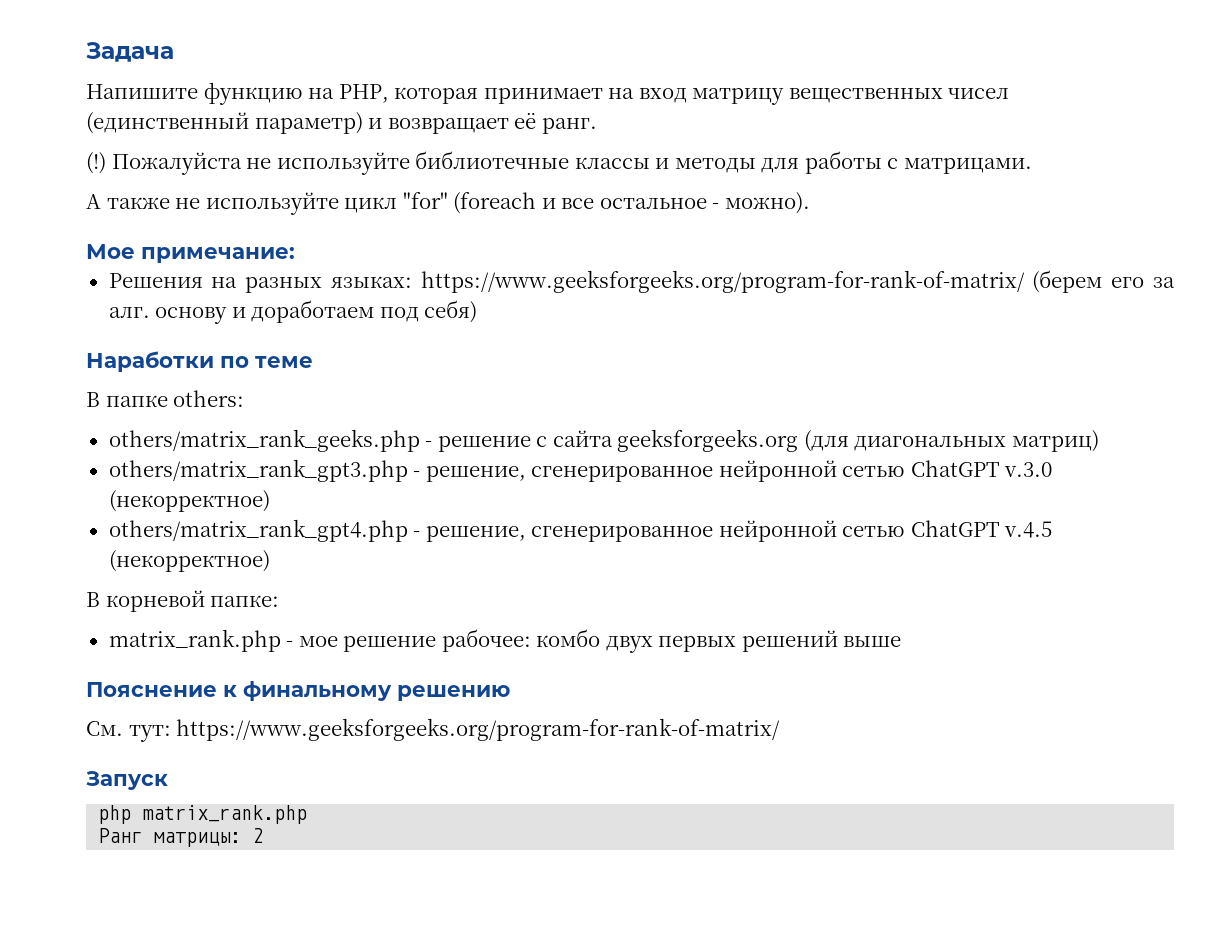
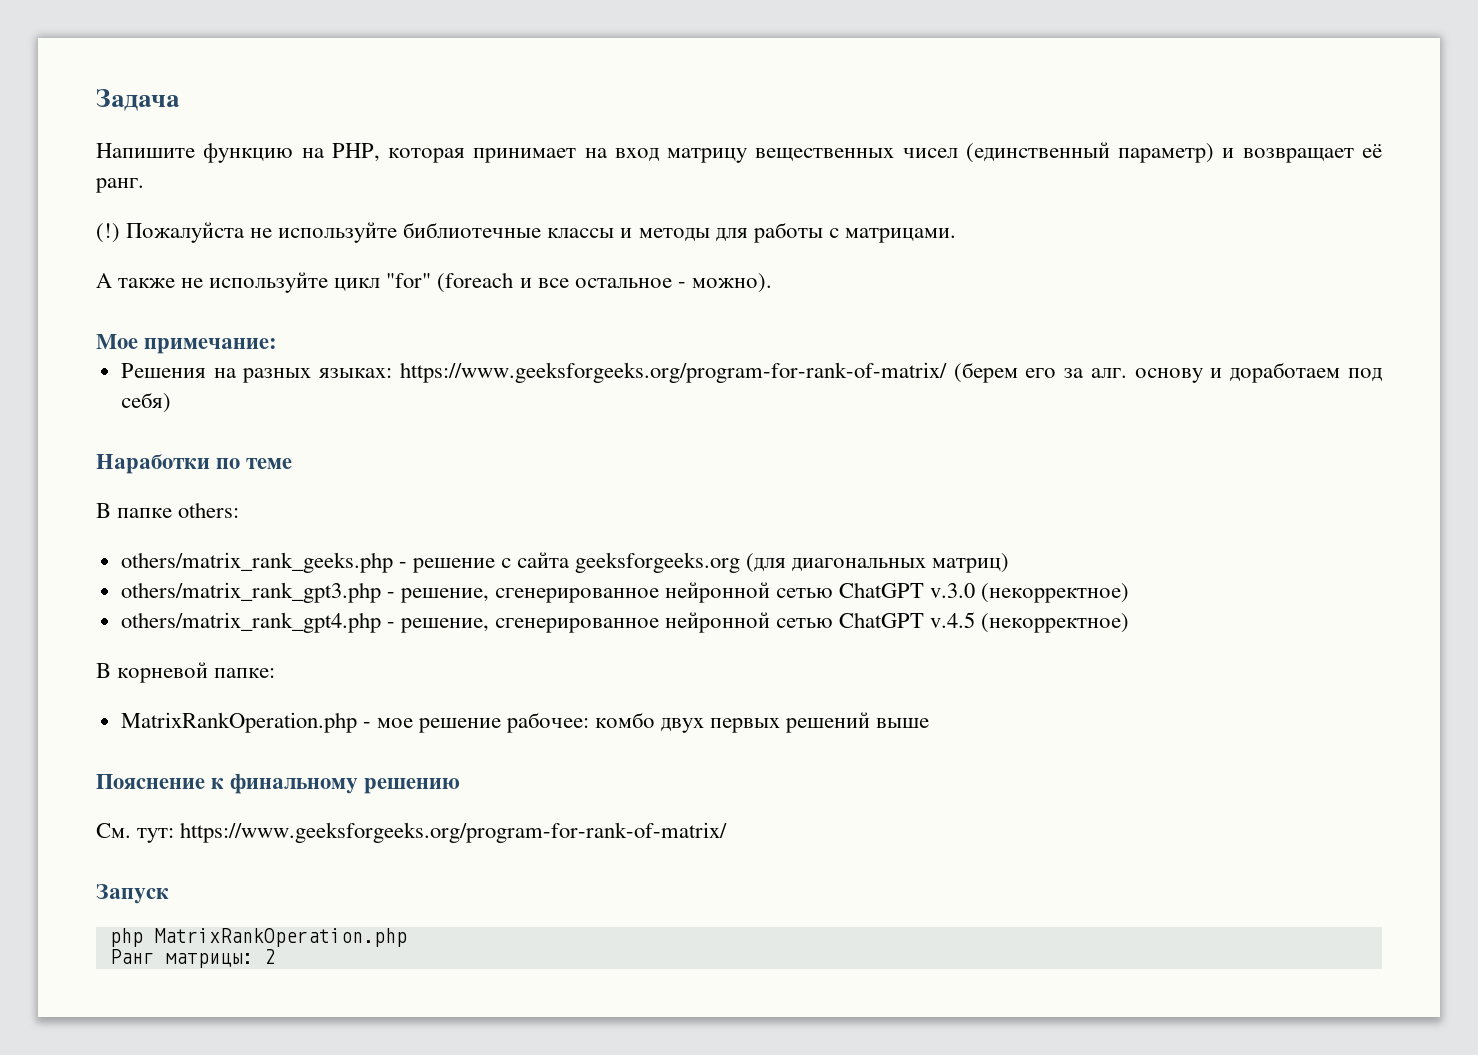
- matrix_rank.php - мое решение рабочее: комбо двух первых решений выше
+ MatrixRankOperation.php - мое решение рабочее: комбо двух первых решений выше
- php matrix_rank.php
+ php MatrixRankOperation.php

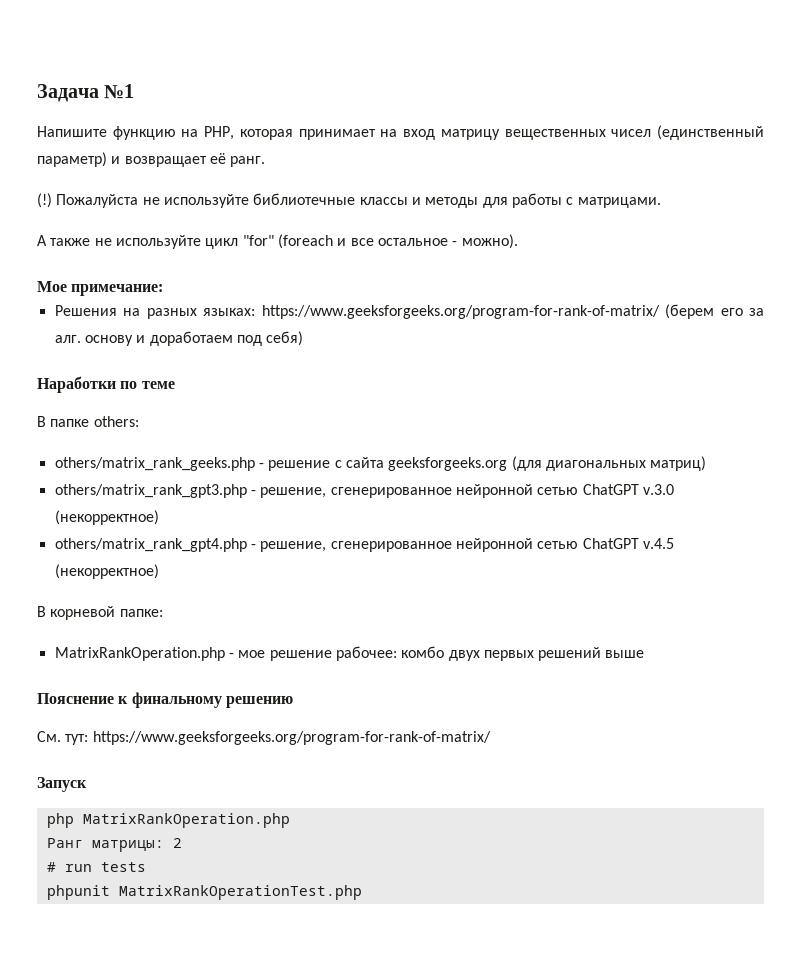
- Задача
+ Задача №1
+ # run tests
+ phpunit MatrixRankOperationTest.php

